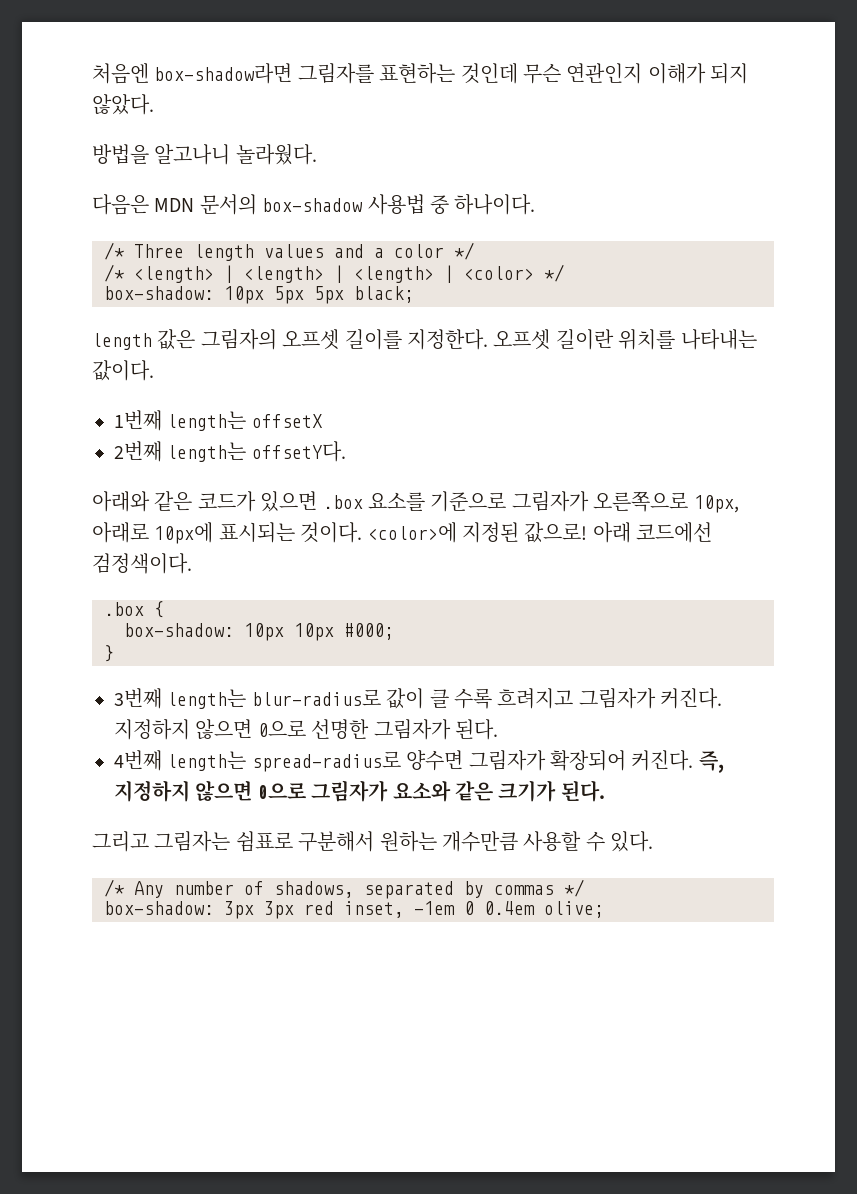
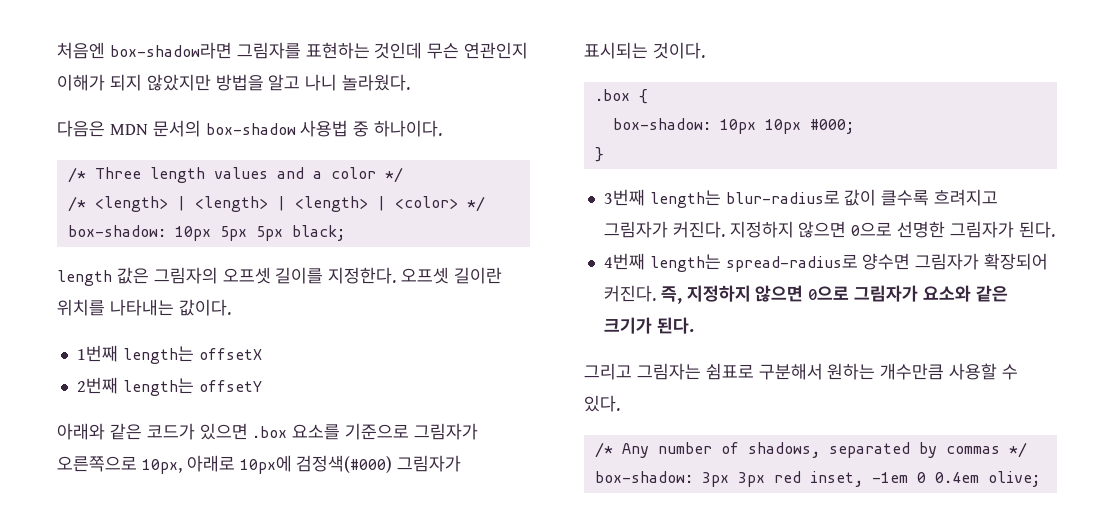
- 처음엔 box-shadow라면 그림자를 표현하는 것인데 무슨 연관인지 이해가 되지 않았다.
- 방법을 알고나니 놀라웠다.
+ 처음엔 box-shadow라면 그림자를 표현하는 것인데 무슨 연관인지 이해가 되지 않았지만 방법을 알고 나니 놀라웠다.
- 2번째 length는 offsetY다.
+ 2번째 length는 offsetY
- 아래와 같은 코드가 있으면 .box 요소를 기준으로 그림자가 오른쪽으로 10px, 아래로 10px에 표시되는 것이다. <color>에 지정된 값으로! 아래 코드에선 검정색이다.
+ 아래와 같은 코드가 있으면 .box 요소를 기준으로 그림자가 오른쪽으로 10px, 아래로 10px에 검정색(#000) 그림자가 표시되는 것이다.
- 3번째 length는 blur-radius로 값이 클 수록 흐려지고 그림자가 커진다.
+ 3번째 length는 blur-radius로 값이 클수록 흐려지고 그림자가 커진다.

